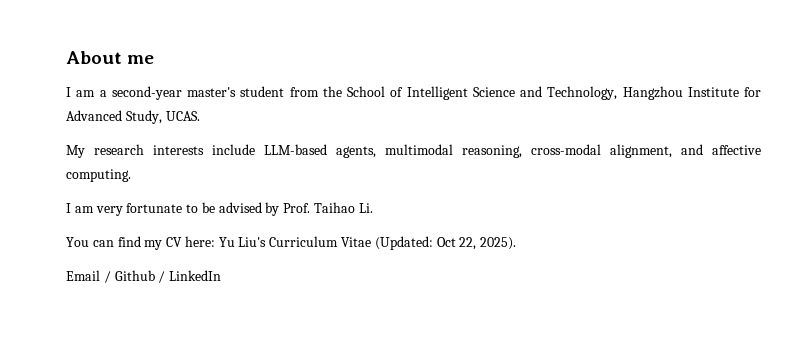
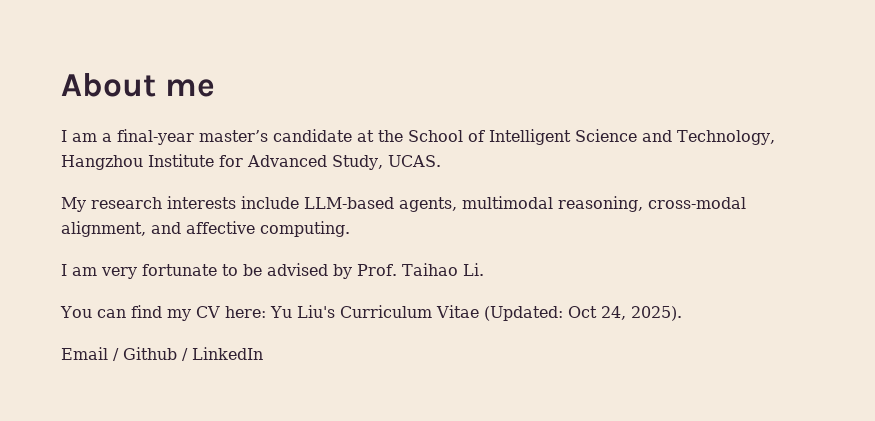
- I am a second-year master's student from the School of Intelligent Science and Technology, Hangzhou Institute for Advanced Study, UCAS.
+ I am a final-year master’s candidate at the School of Intelligent Science and Technology, Hangzhou Institute for Advanced Study, UCAS.
- You can find my CV here: Yu Liu's Curriculum Vitae (Updated: Oct 22, 2025).
+ You can find my CV here: Yu Liu's Curriculum Vitae (Updated: Oct 24, 2025).

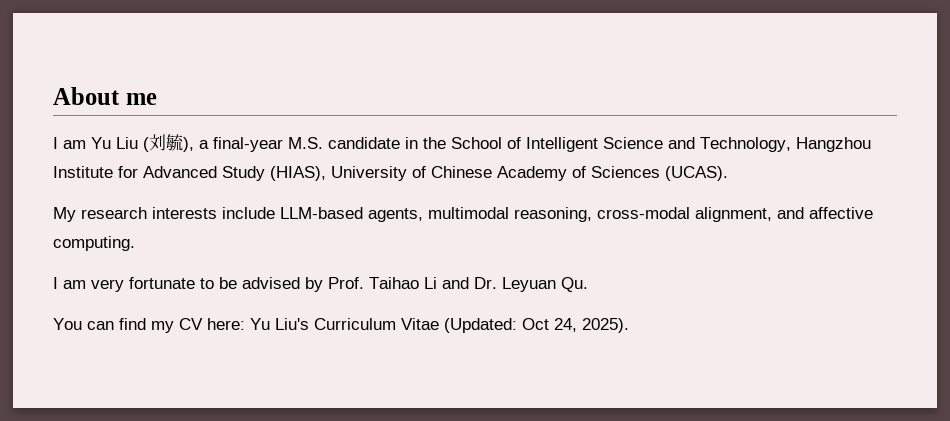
- I am a final-year master’s candidate at the School of Intelligent Science and Technology, Hangzhou Institute for Advanced Study, UCAS.
+ I am Yu Liu (刘毓), a final-year M.S. candidate in the School of Intelligent Science and Technology, Hangzhou Institute for Advanced Study (HIAS), University of Chinese Academy of Sciences (UCAS).
- I am very fortunate to be advised by Prof. Taihao Li.
+ I am very fortunate to be advised by Prof. Taihao Li and Dr. Leyuan Qu.
- Email / Github / LinkedIn

